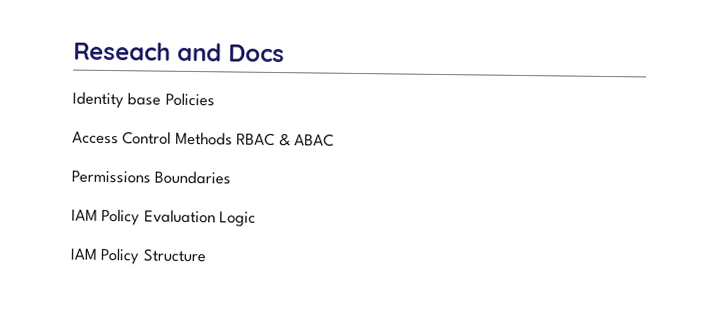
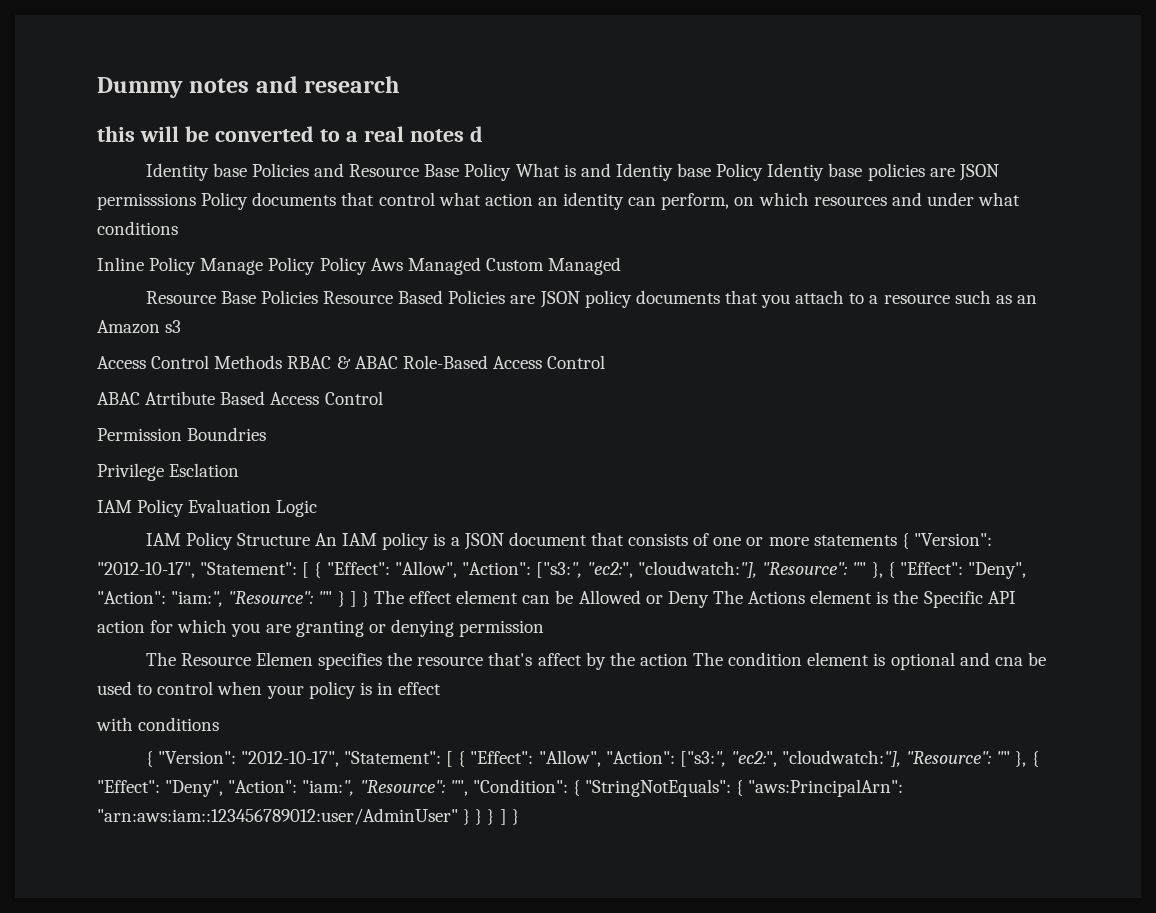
- Reseach and Docs
- Identity base Policies
+ Dummy notes and research
+ this will be converted to a real notes d
+ Identity base Policies and Resource Base Policy What is and Identiy base Policy Identiy base policies are JSON permisssions Policy documents that control what action an identity can perform, on which resources and under what conditions
+ Inline Policy Manage Policy Policy Aws Managed Custom Managed
+ Resource Base Policies Resource Based Policies are JSON policy documents that you attach to a resource such as an Amazon s3
- Access Control Methods RBAC & ABAC
- Permissions Boundaries
+ Access Control Methods RBAC & ABAC Role-Based Access Control
+ ABAC Atrtibute Based Access Control
+ Permission Boundries
+ Privilege Esclation
- IAM Policy Structure
+ IAM Policy Structure An IAM policy is a JSON document that consists of one or more statements { "Version": "2012-10-17", "Statement": [ { "Effect": "Allow", "Action": ["s3:", "ec2:", "cloudwatch:"], "Resource": "" }, { "Effect": "Deny", "Action": "iam:", "Resource": "" } ] } The effect element can be Allowed or Deny The Actions element is the Specific API action for which you are granting or denying permission
+ The Resource Elemen specifies the resource that's affect by the action The condition element is optional and cna be used to control when your policy is in effect
+ with conditions
+ { "Version": "2012-10-17", "Statement": [ { "Effect": "Allow", "Action": ["s3:", "ec2:", "cloudwatch:"], "Resource": "" }, { "Effect": "Deny", "Action": "iam:", "Resource": "", "Condition": { "StringNotEquals": { "aws:PrincipalArn": "arn:aws:iam::123456789012:user/AdminUser" } } } ] }

